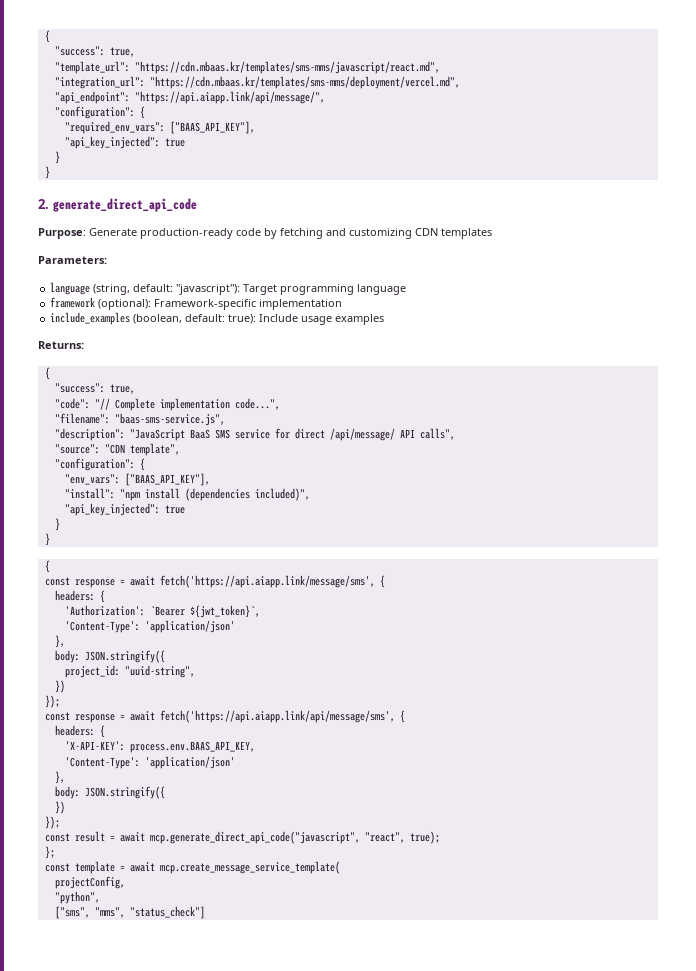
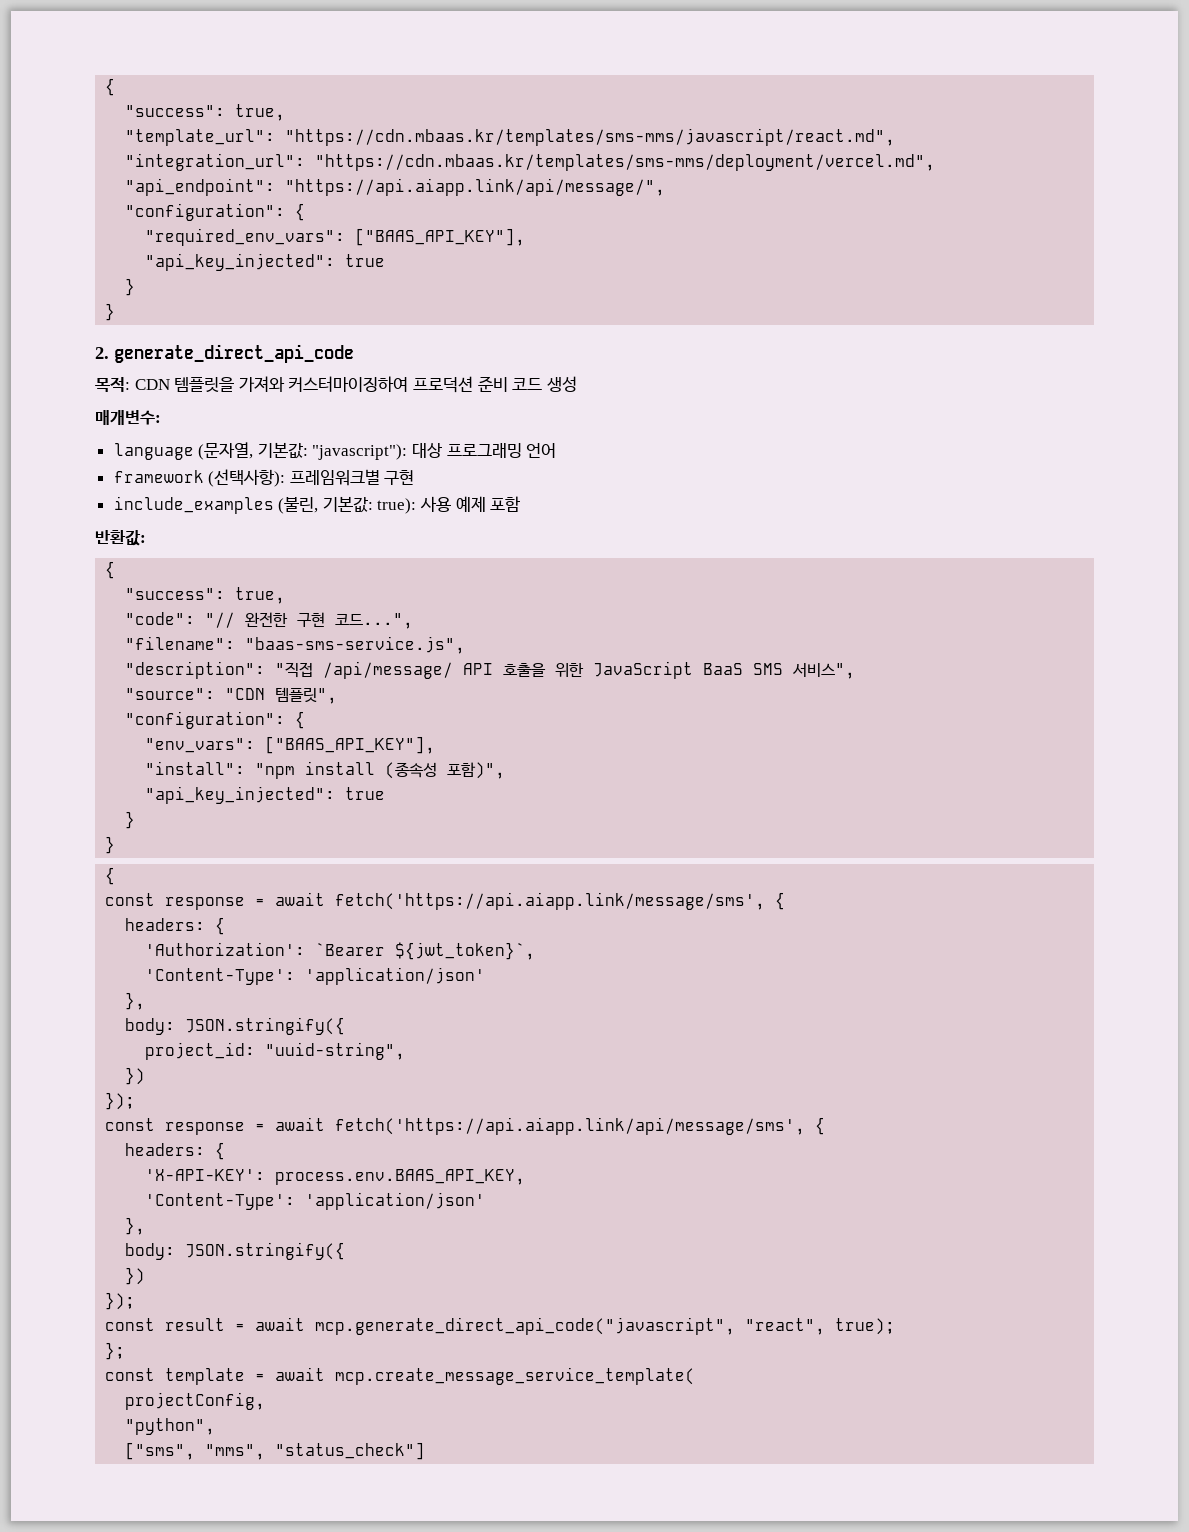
- Purpose: Generate production-ready code by fetching and customizing CDN templates
- Parameters:
- language (string, default: "javascript"): Target programming language
- framework (optional): Framework-specific implementation
- include_examples (boolean, default: true): Include usage examples
- Returns:
+ 목적: CDN 템플릿을 가져와 커스터마이징하여 프로덕션 준비 코드 생성
+ 매개변수:
+ language (문자열, 기본값: "javascript"): 대상 프로그래밍 언어
+ framework (선택사항): 프레임워크별 구현
+ include_examples (불린, 기본값: true): 사용 예제 포함
+ 반환값:
- "code": "// Complete implementation code...",
+ "code": "// 완전한 구현 코드...",
- "description": "JavaScript BaaS SMS service for direct /api/message/ API calls",
+ "description": "직접 /api/message/ API 호출을 위한 JavaScript BaaS SMS 서비스",
- "source": "CDN template",
+ "source": "CDN 템플릿",
- "install": "npm install (dependencies included)",
+ "install": "npm install (종속성 포함)",

